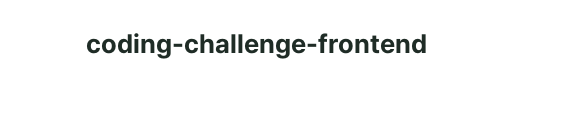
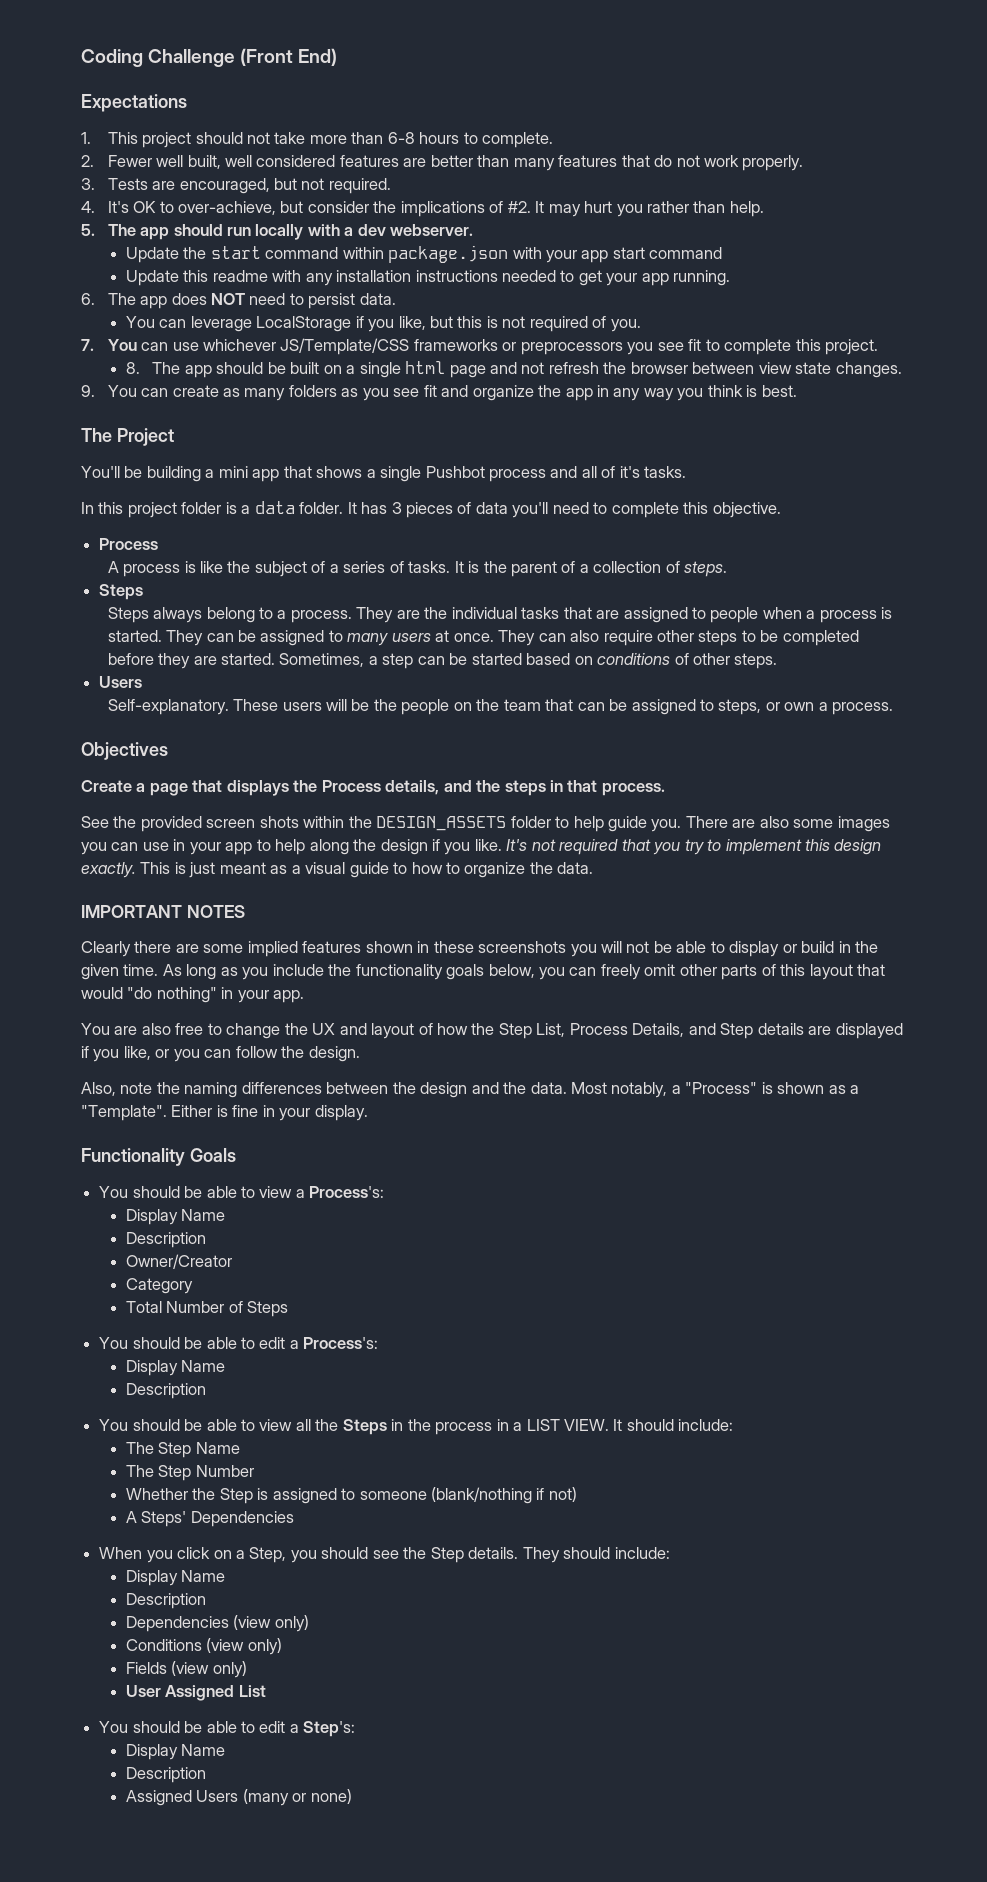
- coding-challenge-frontend
+ Coding Challenge (Front End)
+ Expectations
+ 1. This project should not take more than 6-8 hours to complete.
+ 2. Fewer well built, well considered features are better than many features that do not work properly.
+ 3. Tests are encouraged, but not required.
+ 4. It's OK to over-achieve, but consider the implications of #2. It may hurt you rather than help.
+ 5. The app should run locally with a dev webserver.
+ Update the start command within package.json with your app start command
+ Update this readme with any installation instructions needed to get your app running.
+ 6. The app does NOT need to persist data.
+ You can leverage LocalStorage if you like, but this is not required of you.
+ 7. You can use whichever JS/Template/CSS frameworks or preprocessors you see fit to complete this project.
+ 8. The app should be built on a single html page and not refresh the browser between view state changes.
+ 9. You can create as many folders as you see fit and organize the app in any way you think is best.
+ The Project
+ You'll be building a mini app that shows a single Pushbot process and all of it's tasks.
+ In this project folder is a data folder. It has 3 pieces of data you'll need to complete this objective.
+ Process
+ A process is like the subject of a series of tasks. It is the parent of a collection of steps.
+ Steps
+ Steps always belong to a process. They are the individual tasks that are assigned to people when a process is started. They can be assigned to many users at once. They can also require other steps to be completed before they are started. Sometimes, a step can be started based on conditions of other steps.
+ Users
+ Self-explanatory. These users will be the people on the team that can be assigned to steps, or own a process.
+ Objectives
+ Create a page that displays the Process details, and the steps in that process.
+ See the provided screen shots within the DESIGN_ASSETS folder to help guide you. There are also some images you can use in your app to help along the design if you like. It's not required that you try to implement this design exactly. This is just meant as a visual guide to how to organize the data.
+ IMPORTANT NOTES
+ Clearly there are some implied features shown in these screenshots you will not be able to display or build in the given time. As long as you include the functionality goals below, you can freely omit other parts of this layout that would "do nothing" in your app.
+ You are also free to change the UX and layout of how the Step List, Process Details, and Step details are displayed if you like, or you can follow the design.
+ Also, note the naming differences between the design and the data. Most notably, a "Process" is shown as a "Template". Either is fine in your display.
+ Functionality Goals
+ You should be able to view a Process's:
+ Display Name
+ Description
+ Owner/Creator
+ Category
+ Total Number of Steps
+ You should be able to edit a Process's:
+ Display Name
+ Description
+ You should be able to view all the Steps in the process in a LIST VIEW. It should include:
+ The Step Name
+ The Step Number
+ Whether the Step is assigned to someone (blank/nothing if not)
+ A Steps' Dependencies
+ When you click on a Step, you should see the Step details. They should include:
+ Display Name
+ Description
+ Dependencies (view only)
+ Conditions (view only)
+ Fields (view only)
+ User Assigned List
+ You should be able to edit a Step's:
+ Display Name
+ Description
+ Assigned Users (many or none)

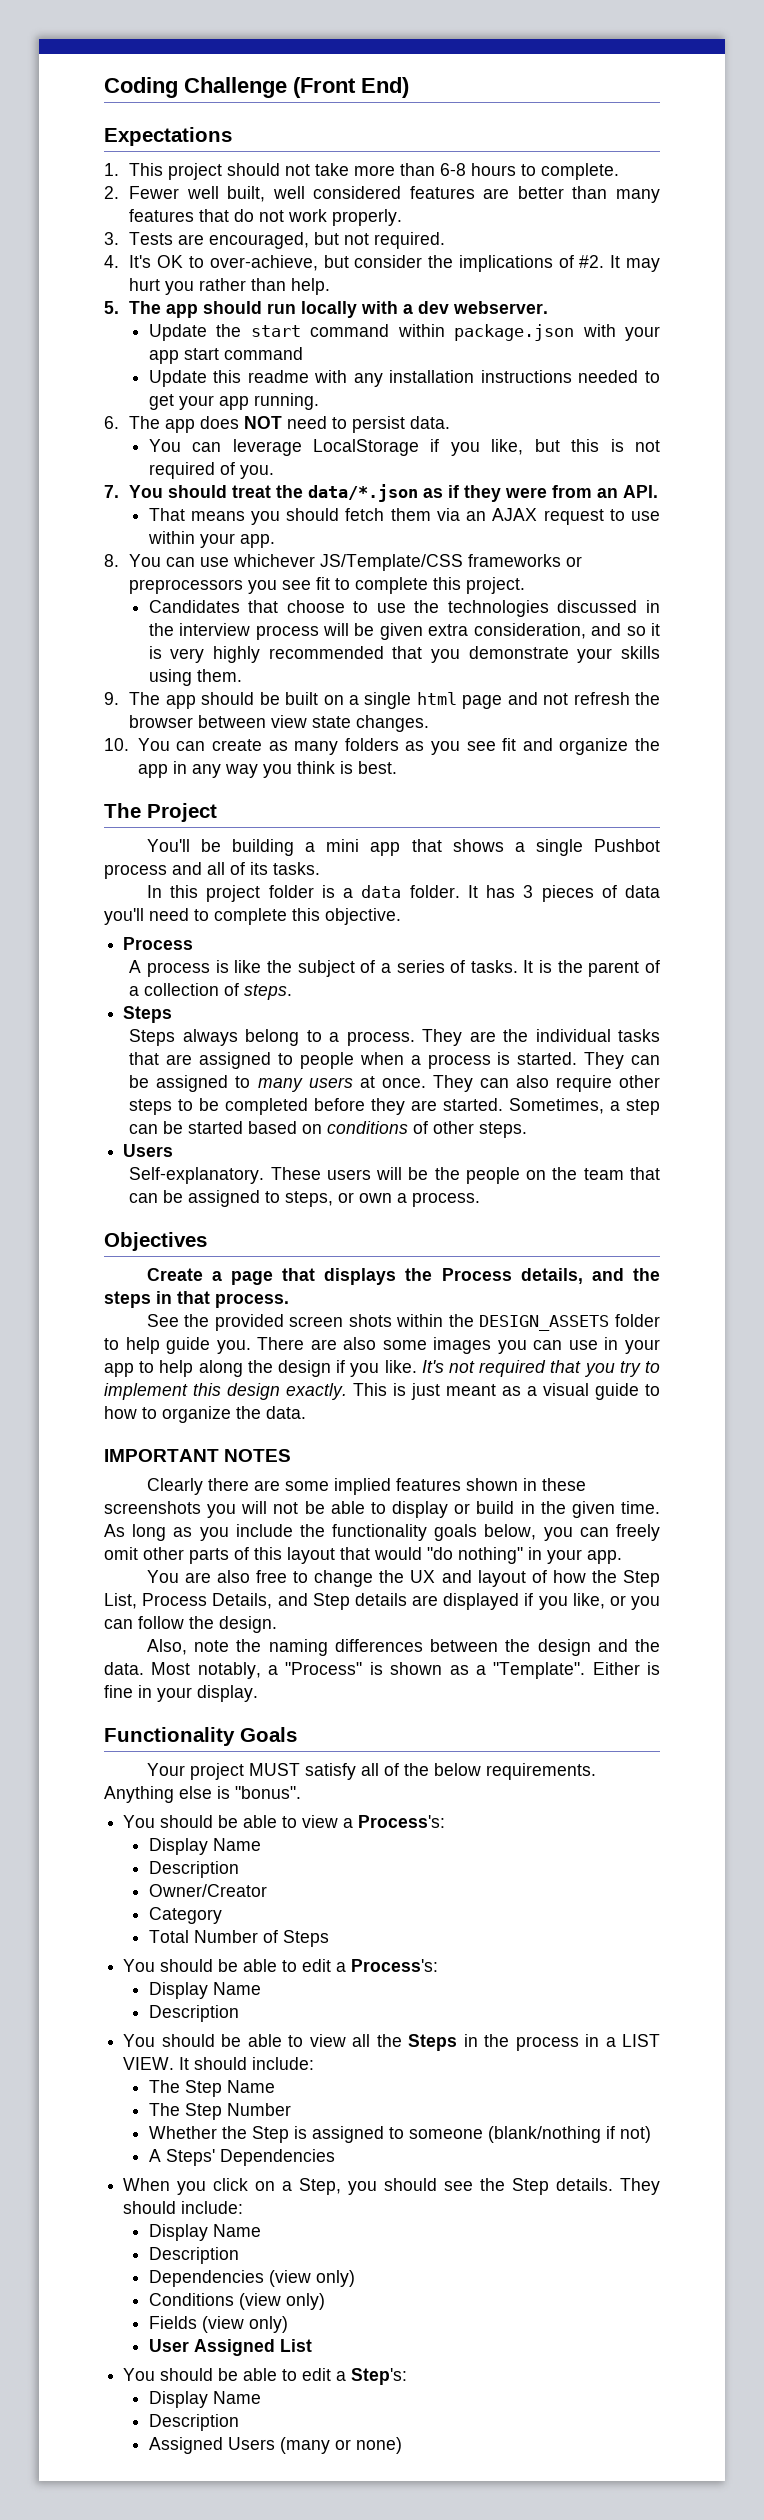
- 7. You can use whichever JS/Template/CSS frameworks or preprocessors you see fit to complete this project.
+ 7. You should treat the data/*.json as if they were from an API.
+ That means you should fetch them via an AJAX request to use within your app.
+ 8. You can use whichever JS/Template/CSS frameworks or preprocessors you see fit to complete this project.
- 8. The app should be built on a single html page and not refresh the browser between view state changes.
+ Candidates that choose to use the technologies discussed in the interview process will be given extra consideration, and so it is very highly recommended that you demonstrate your skills using them.
+ 9. The app should be built on a single html page and not refresh the browser between view state changes.
- 9. You can create as many folders as you see fit and organize the app in any way you think is best.
+ 10. You can create as many folders as you see fit and organize the app in any way you think is best.
- You'll be building a mini app that shows a single Pushbot process and all of it's tasks.
+ You'll be building a mini app that shows a single Pushbot process and all of its tasks.
+ Your project MUST satisfy all of the below requirements. Anything else is "bonus".

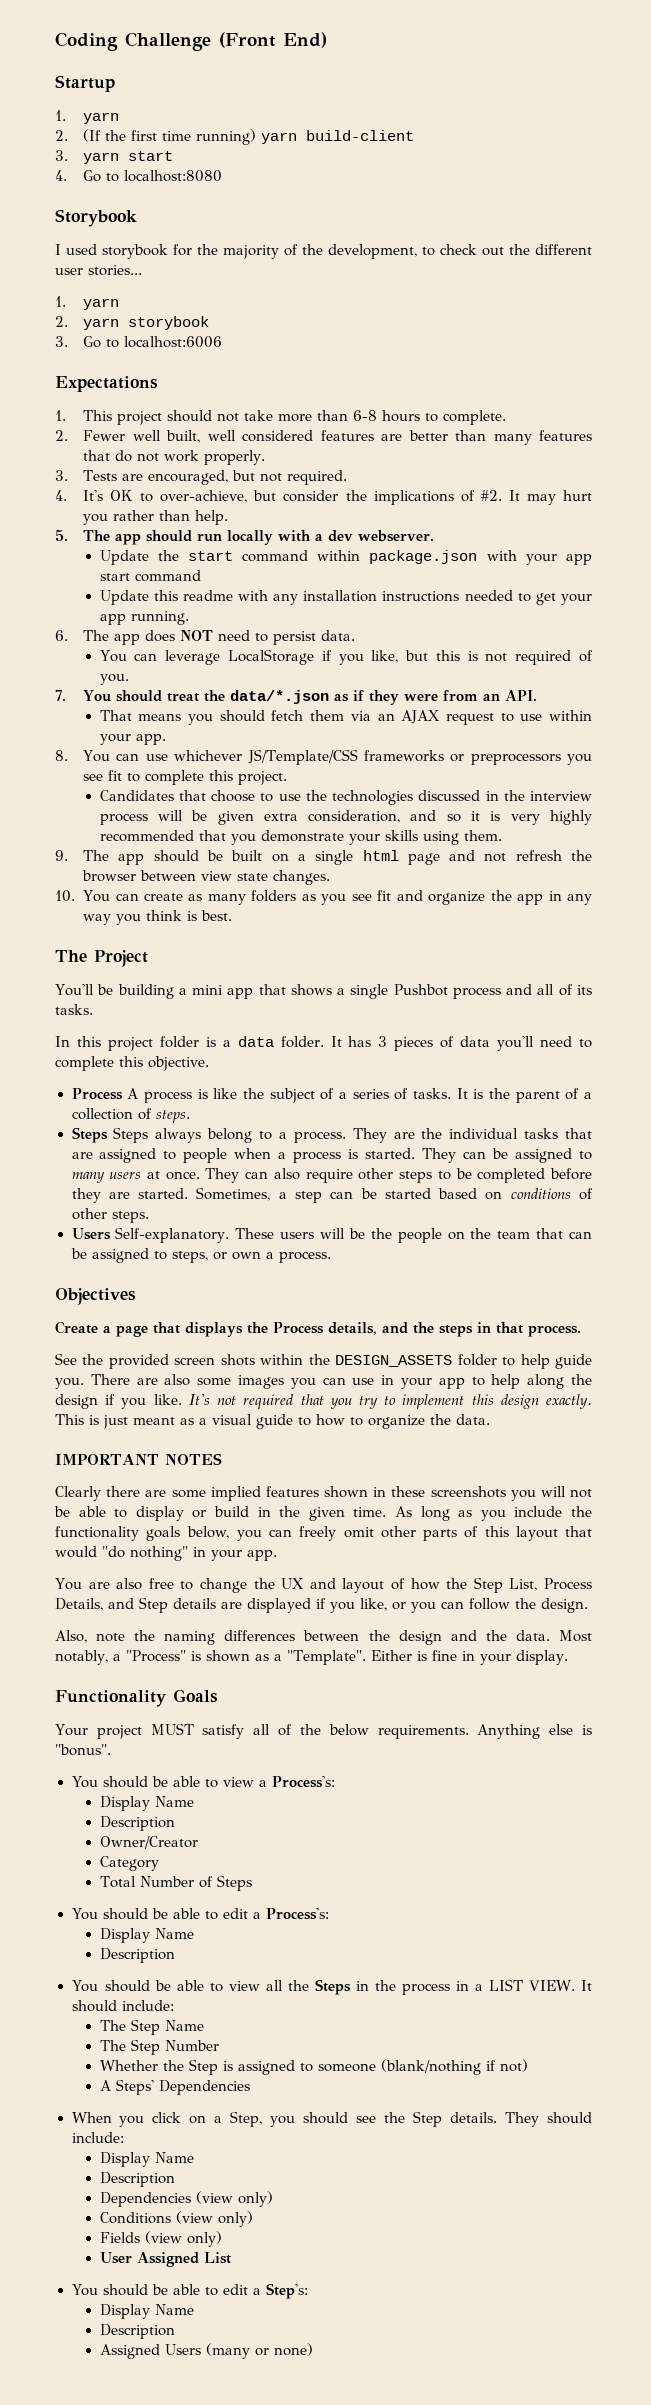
+ Startup
+ 1. yarn
+ 2. (If the first time running) yarn build-client
+ 3. yarn start
+ 4. Go to localhost:8080
+ Storybook
+ I used storybook for the majority of the development, to check out the different user stories...
+ 1. yarn
+ 2. yarn storybook
+ 3. Go to localhost:6006
  It has 3 pieces of data you'll need to complete this objective.
- Process
- A process is like the subject of a series of tasks.
+ Process A process is like the subject of a series of tasks.
  It is the parent of a collection of steps.
- Steps
- Steps always belong to a process.
+ Steps Steps always belong to a process.
  Sometimes, a step can be started based on conditions of other steps.
- Users
- Self-explanatory.
+ Users Self-explanatory.

